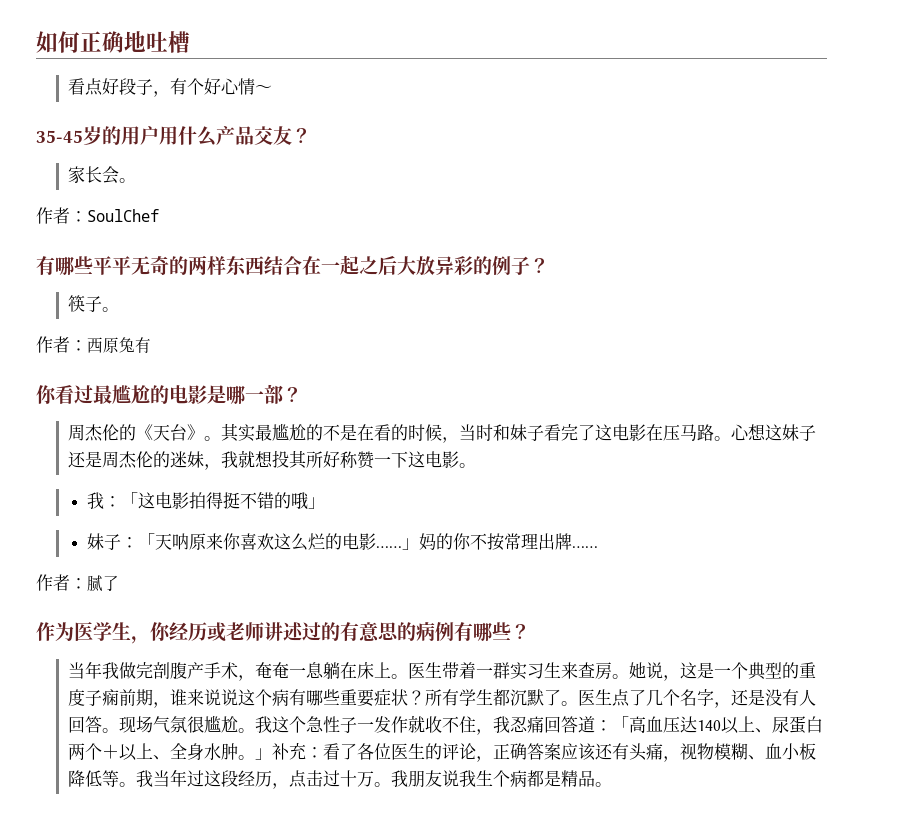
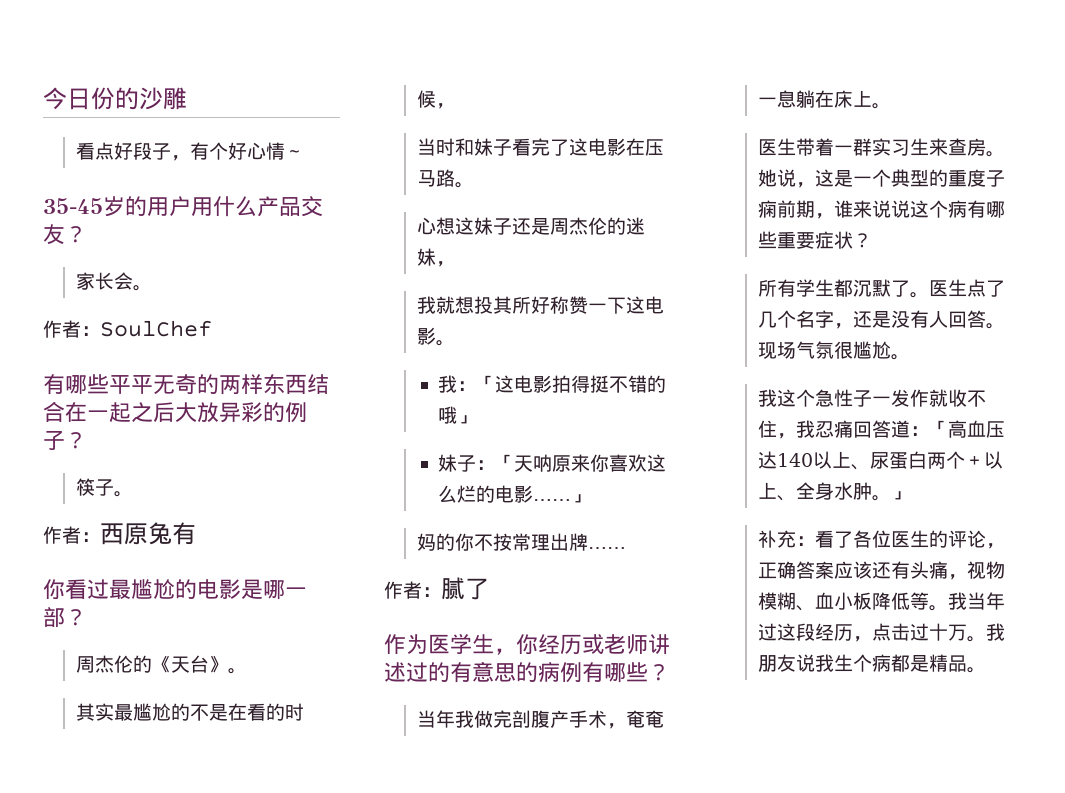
- 如何正确地吐槽
+ 今日份的沙雕
- 周杰伦的《天台》。其实最尴尬的不是在看的时候，当时和妹子看完了这电影在压马路。心想这妹子还是周杰伦的迷妹，我就想投其所好称赞一下这电影。
+ 周杰伦的《天台》。
+ 其实最尴尬的不是在看的时候，
+ 当时和妹子看完了这电影在压马路。
+ 心想这妹子还是周杰伦的迷妹，
+ 我就想投其所好称赞一下这电影。
- 妹子：「天呐原来你喜欢这么烂的电影……」妈的你不按常理出牌……
+ 妹子：「天呐原来你喜欢这么烂的电影……」
+ 妈的你不按常理出牌……
- 当年我做完剖腹产手术，奄奄一息躺在床上。医生带着一群实习生来查房。
+ 当年我做完剖腹产手术，奄奄一息躺在床上。
+ 医生带着一群实习生来查房。
- 她说，这是一个典型的重度子痫前期，谁来说说这个病有哪些重要症状？所有学生都沉默了。
+ 她说，这是一个典型的重度子痫前期，谁来说说这个病有哪些重要症状？
+ 所有学生都沉默了。
- 现场气氛很尴尬。我这个急性子一发作就收不住，我忍痛回答道：「高血压达140以上、尿蛋白两个＋以上、全身水肿。」补充：看了各位医生的评论，正确答案应该还有头痛，视物模糊、血小板降低等。
+ 现场气氛很尴尬。
+ 我这个急性子一发作就收不住，我忍痛回答道：「高血压达140以上、尿蛋白两个＋以上、全身水肿。」
+ 补充：看了各位医生的评论，正确答案应该还有头痛，视物模糊、血小板降低等。

